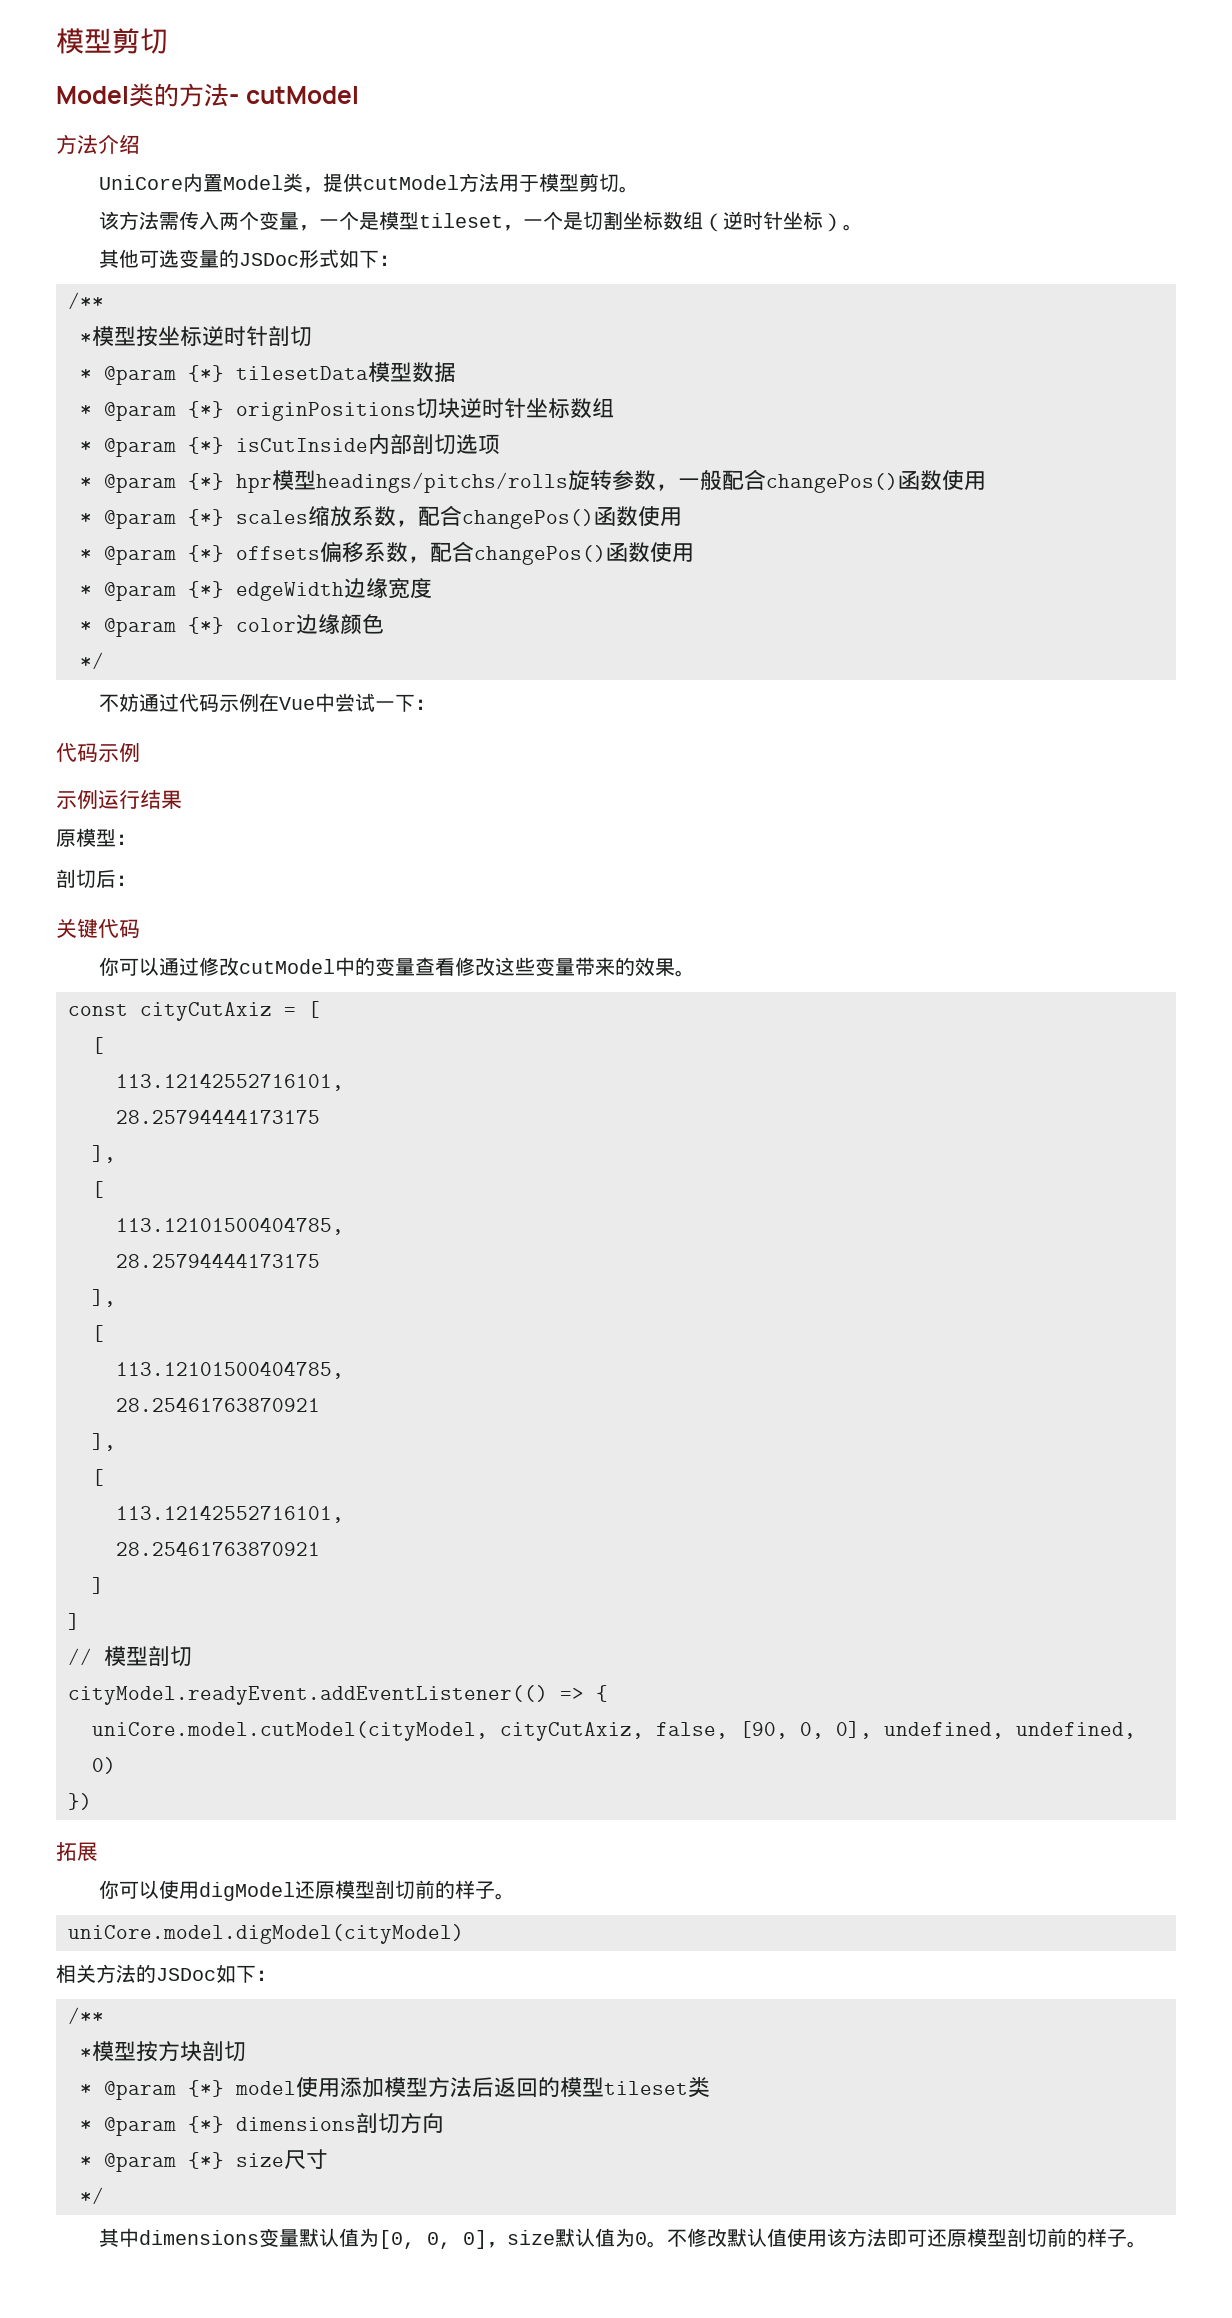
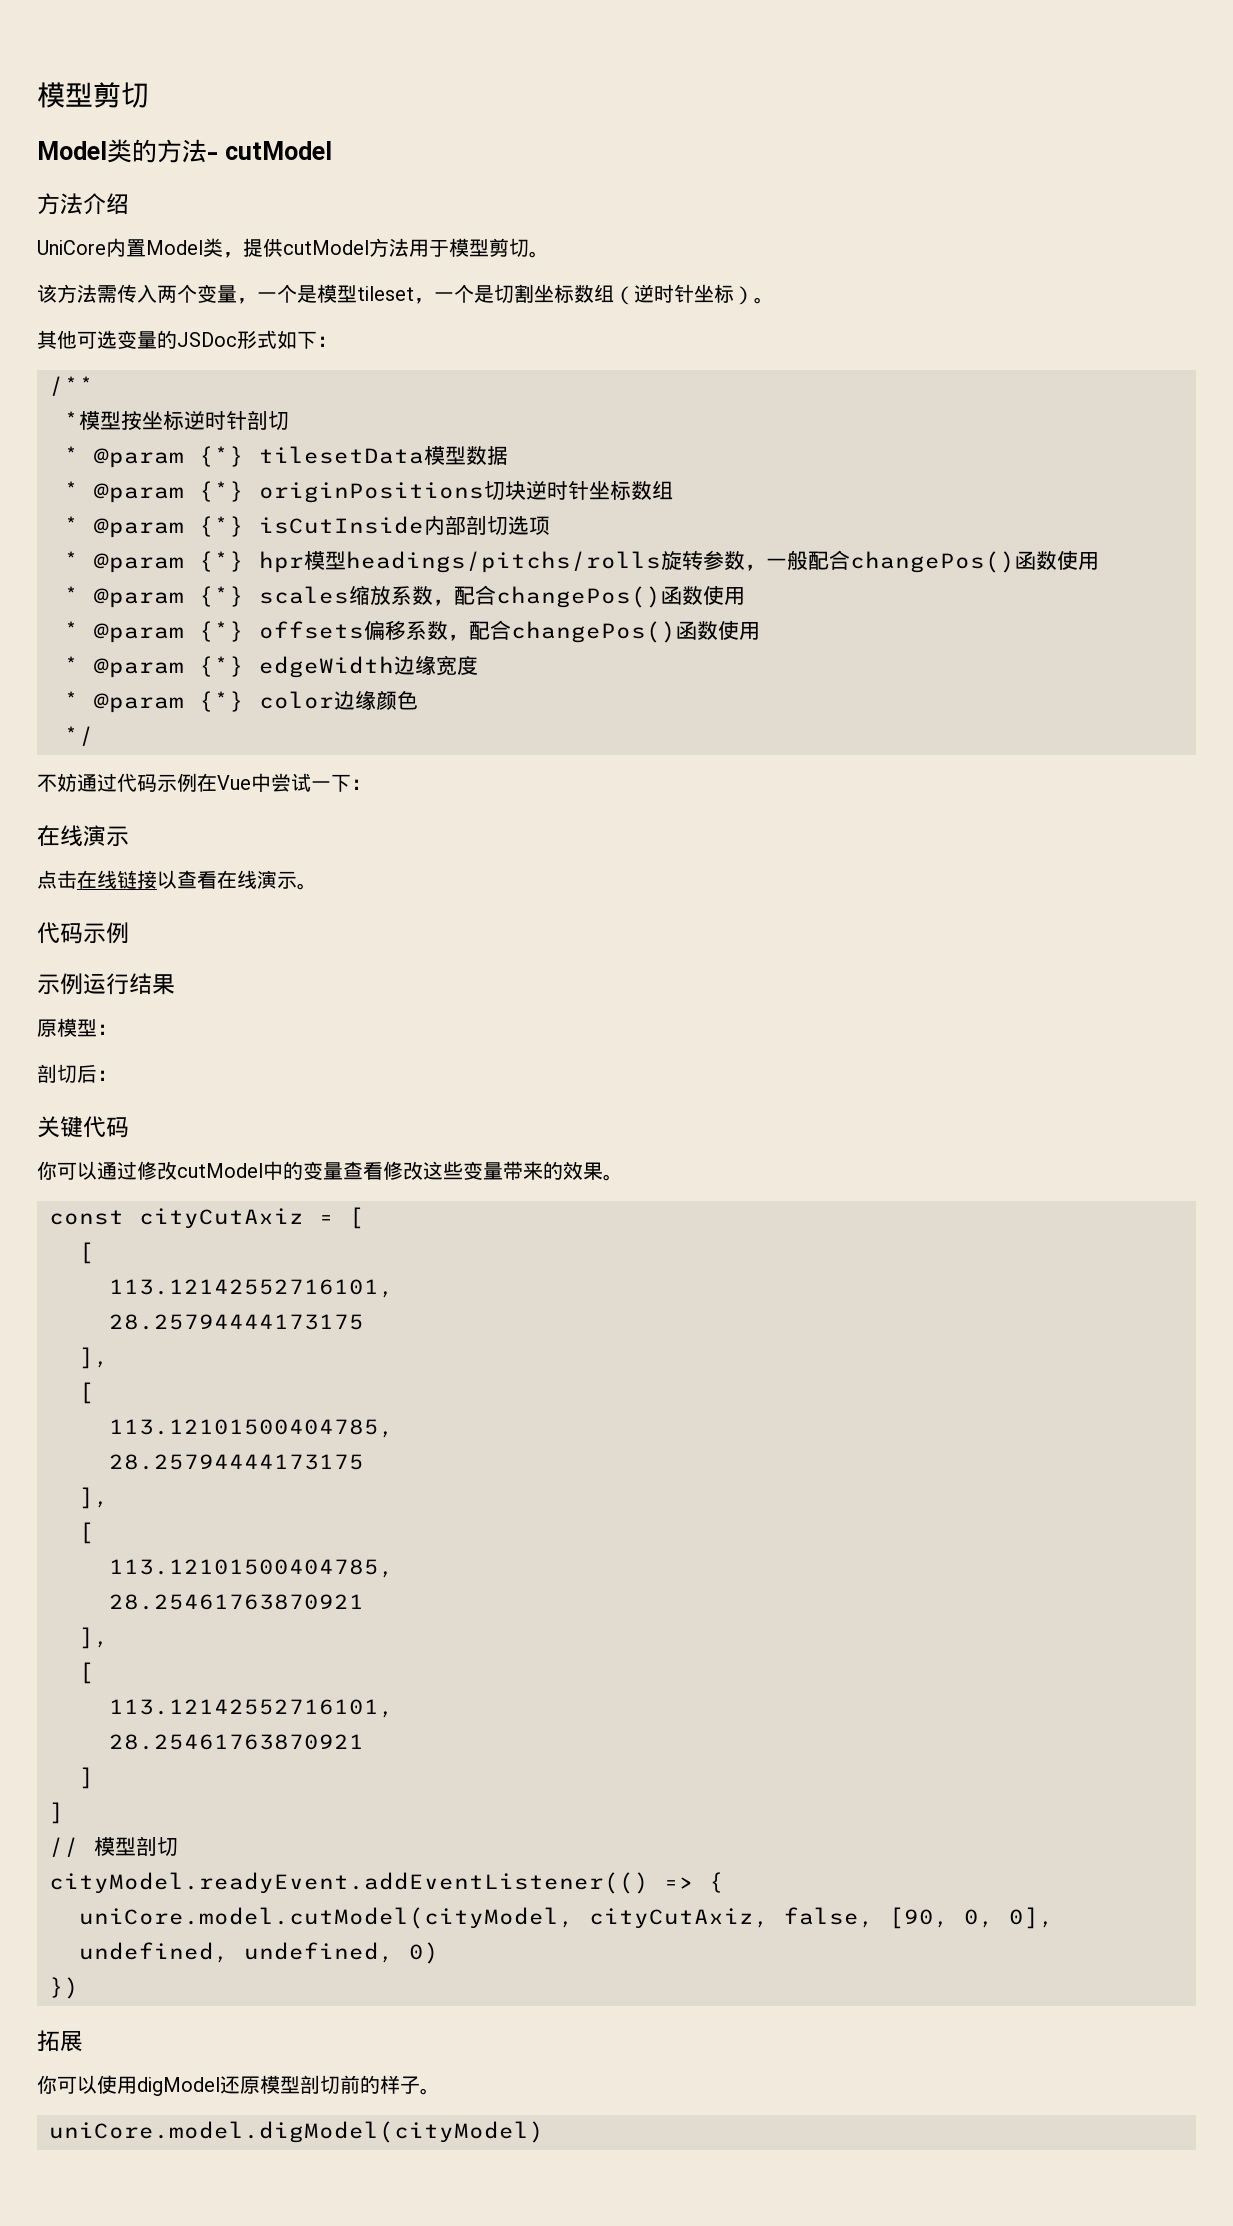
  不妨通过代码示例在Vue中尝试一下：
+ 在线演示
+ 点击在线链接以查看在线演示。
- 相关方法的JSDoc如下：
- /**
- *模型按方块剖切
- * @param {*} model使用添加模型方法后返回的模型tileset类
- * @param {*} dimensions剖切方向
- * @param {*} size尺寸
- */
- 其中dimensions变量默认值为[0, 0, 0]，size默认值为0。不修改默认值使用该方法即可还原模型剖切前的样子。

